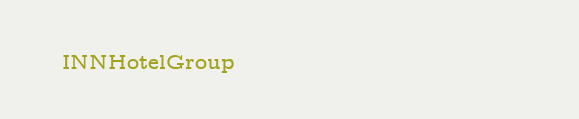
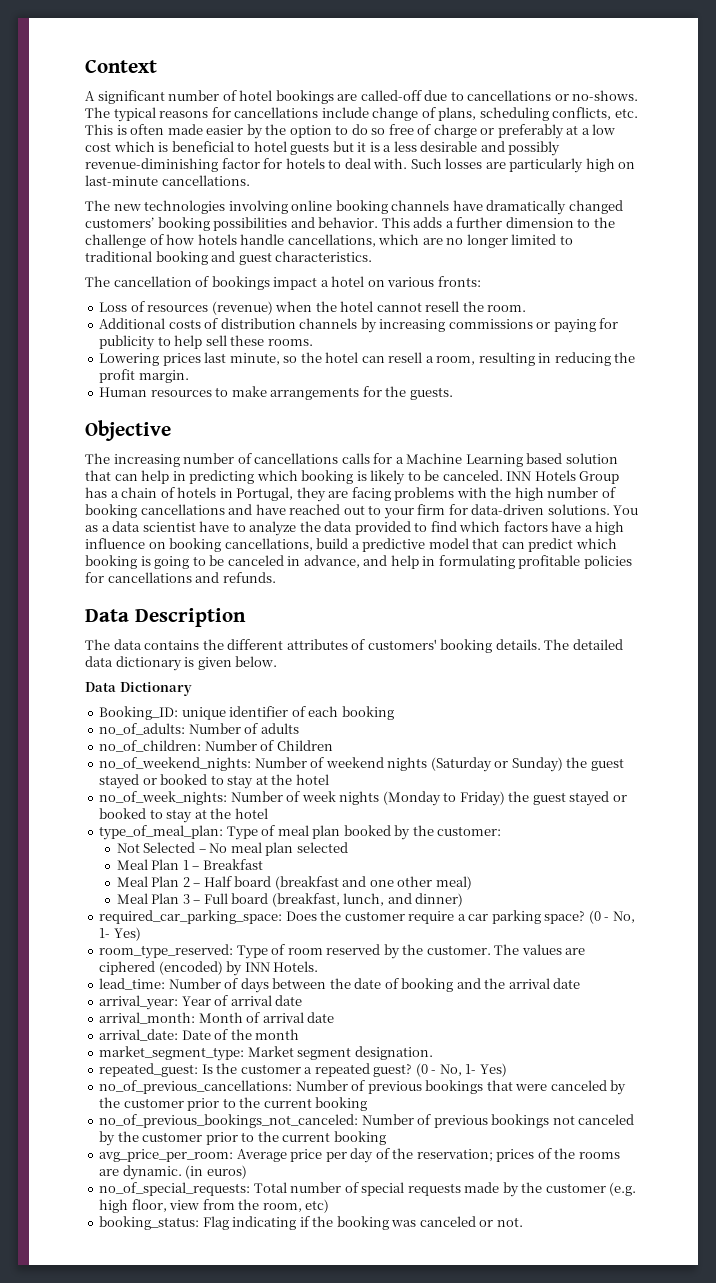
- INNHotelGroup
+ Context
+ A significant number of hotel bookings are called-off due to cancellations or no-shows. The typical reasons for cancellations include change of plans, scheduling conflicts, etc. This is often made easier by the option to do so free of charge or preferably at a low cost which is beneficial to hotel guests but it is a less desirable and possibly revenue-diminishing factor for hotels to deal with. Such losses are particularly high on last-minute cancellations.
+ The new technologies involving online booking channels have dramatically changed customers’ booking possibilities and behavior. This adds a further dimension to the challenge of how hotels handle cancellations, which are no longer limited to traditional booking and guest characteristics.
+ The cancellation of bookings impact a hotel on various fronts:
+ Loss of resources (revenue) when the hotel cannot resell the room.
+ Additional costs of distribution channels by increasing commissions or paying for publicity to help sell these rooms.
+ Lowering prices last minute, so the hotel can resell a room, resulting in reducing the profit margin.
+ Human resources to make arrangements for the guests.
+ Objective
+ The increasing number of cancellations calls for a Machine Learning based solution that can help in predicting which booking is likely to be canceled. INN Hotels Group has a chain of hotels in Portugal, they are facing problems with the high number of booking cancellations and have reached out to your firm for data-driven solutions. You as a data scientist have to analyze the data provided to find which factors have a high influence on booking cancellations, build a predictive model that can predict which booking is going to be canceled in advance, and help in formulating profitable policies for cancellations and refunds.
+ Data Description
+ The data contains the different attributes of customers' booking details. The detailed data dictionary is given below.
+ Data Dictionary
+ Booking_ID: unique identifier of each booking
+ no_of_adults: Number of adults
+ no_of_children: Number of Children
+ no_of_weekend_nights: Number of weekend nights (Saturday or Sunday) the guest stayed or booked to stay at the hotel
+ no_of_week_nights: Number of week nights (Monday to Friday) the guest stayed or booked to stay at the hotel
+ type_of_meal_plan: Type of meal plan booked by the customer:
+ Not Selected – No meal plan selected
+ Meal Plan 1 – Breakfast
+ Meal Plan 2 – Half board (breakfast and one other meal)
+ Meal Plan 3 – Full board (breakfast, lunch, and dinner)
+ required_car_parking_space: Does the customer require a car parking space? (0 - No, 1- Yes)
+ room_type_reserved: Type of room reserved by the customer. The values are ciphered (encoded) by INN Hotels.
+ lead_time: Number of days between the date of booking and the arrival date
+ arrival_year: Year of arrival date
+ arrival_month: Month of arrival date
+ arrival_date: Date of the month
+ market_segment_type: Market segment designation.
+ repeated_guest: Is the customer a repeated guest? (0 - No, 1- Yes)
+ no_of_previous_cancellations: Number of previous bookings that were canceled by the customer prior to the current booking
+ no_of_previous_bookings_not_canceled: Number of previous bookings not canceled by the customer prior to the current booking
+ avg_price_per_room: Average price per day of the reservation; prices of the rooms are dynamic. (in euros)
+ no_of_special_requests: Total number of special requests made by the customer (e.g. high floor, view from the room, etc)
+ booking_status: Flag indicating if the booking was canceled or not.

